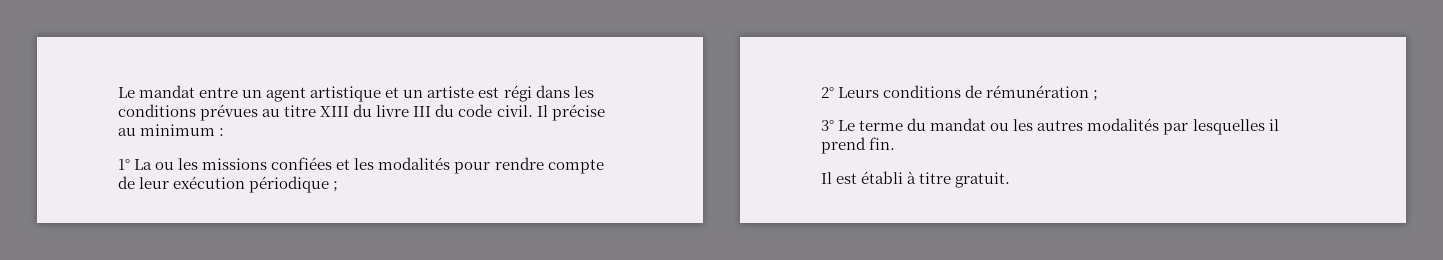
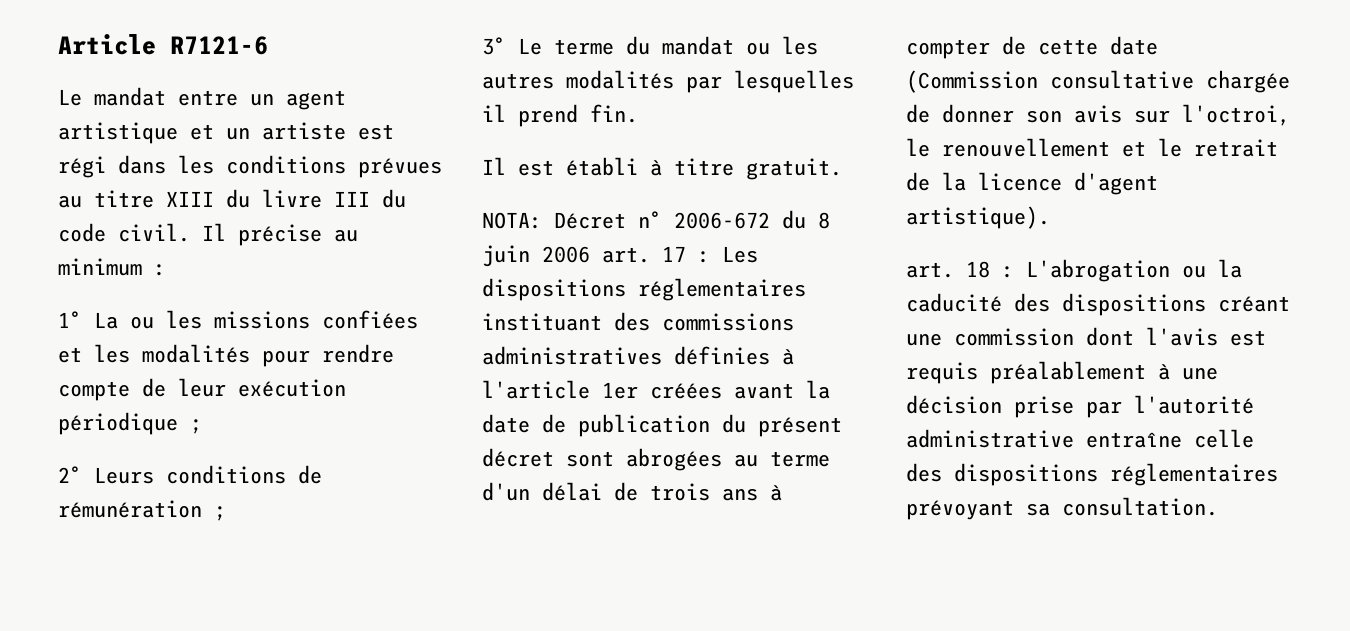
+ Article R7121-6
+ NOTA: Décret n° 2006-672 du 8 juin 2006 art. 17 : Les dispositions réglementaires instituant des commissions administratives définies à l'article 1er créées avant la date de publication du présent décret sont abrogées au terme d'un délai de trois ans à compter de cette date (Commission consultative chargée de donner son avis sur l'octroi, le renouvellement et le retrait de la licence d'agent artistique).
+ art. 18 : L'abrogation ou la caducité des dispositions créant une commission dont l'avis est requis préalablement à une décision prise par l'autorité administrative entraîne celle des dispositions réglementaires prévoyant sa consultation.

